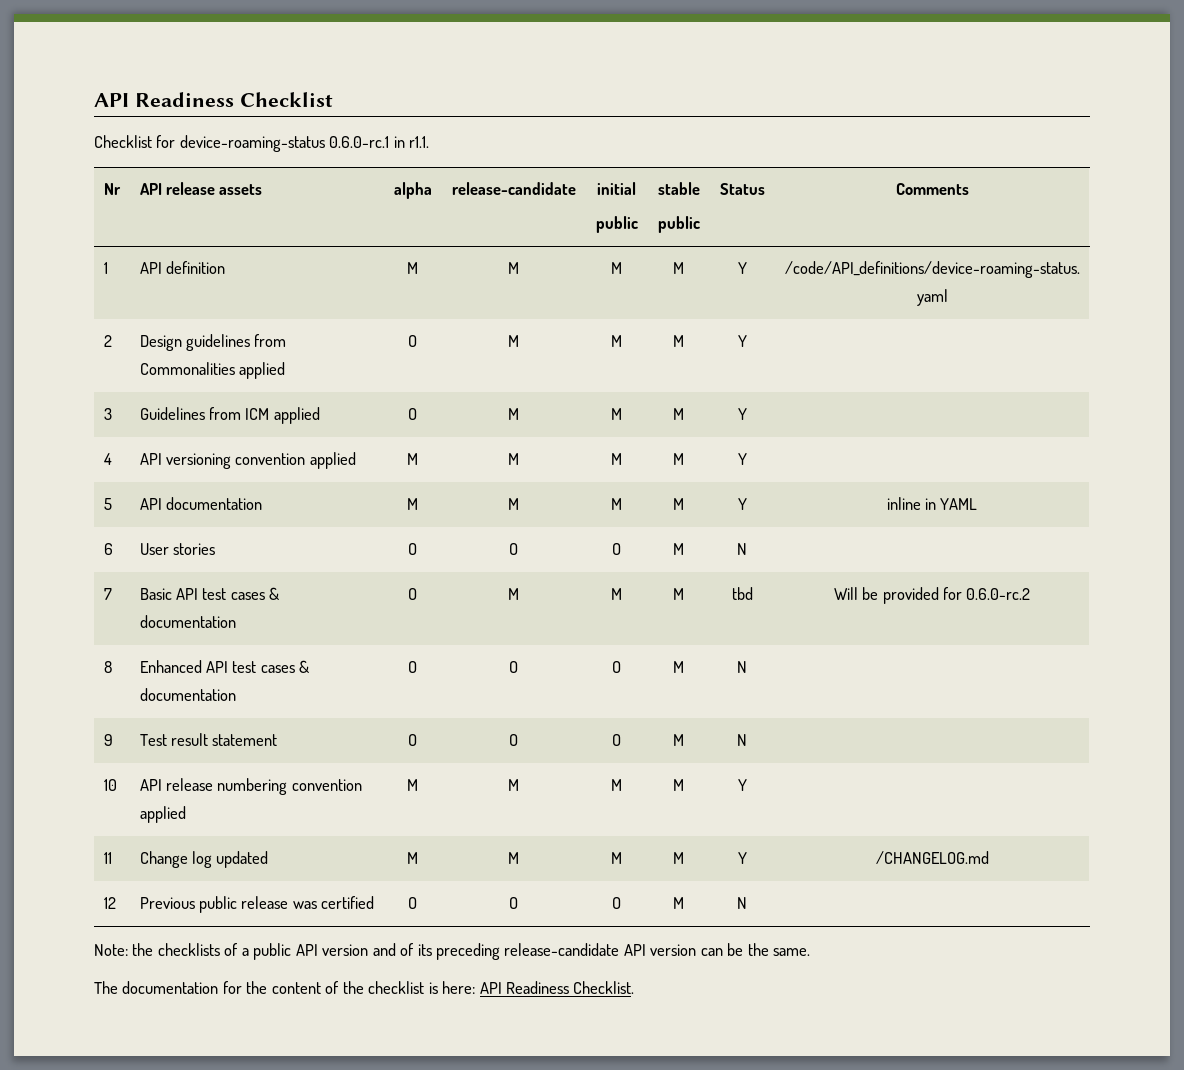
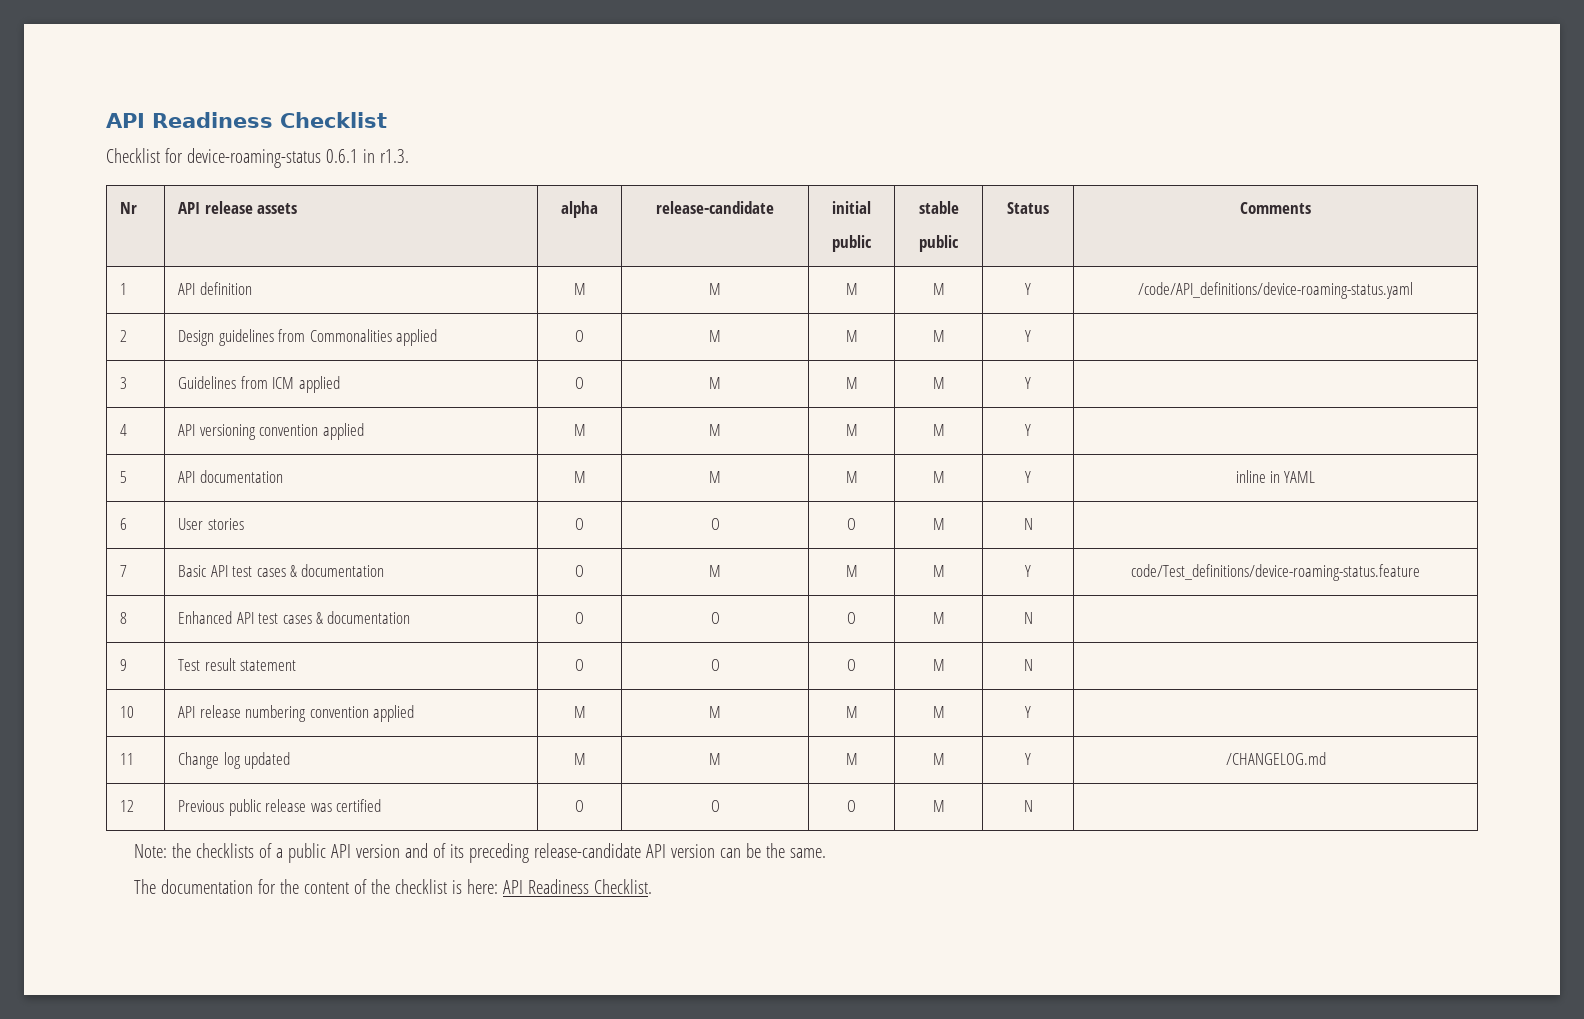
- Checklist for device-roaming-status 0.6.0-rc.1 in r1.1.
+ Checklist for device-roaming-status 0.6.1 in r1.3.
- 7 | Basic API test cases & documentation | O | M | M | M | tbd | Will be provided for 0.6.0-rc.2
+ 7 | Basic API test cases & documentation | O | M | M | M | Y | code/Test_definitions/device-roaming-status.feature

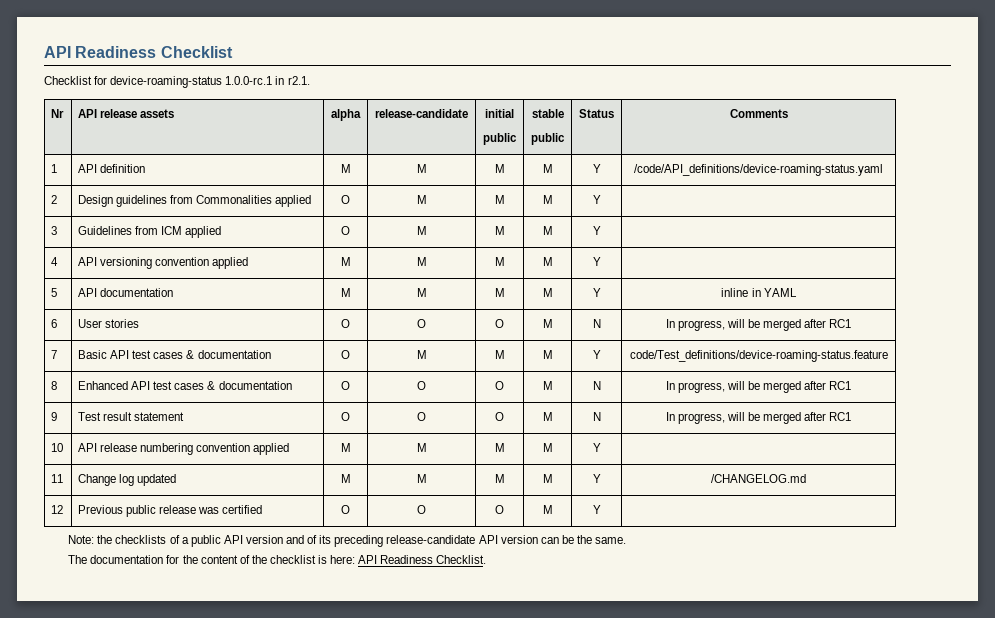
- Checklist for device-roaming-status 0.6.1 in r1.3.
+ Checklist for device-roaming-status 1.0.0-rc.1 in r2.1.
- 6 | User stories | O | O | O | M | N |
+ 6 | User stories | O | O | O | M | N | In progress, will be merged after RC1
- 8 | Enhanced API test cases & documentation | O | O | O | M | N |
+ 8 | Enhanced API test cases & documentation | O | O | O | M | N | In progress, will be merged after RC1
- 9 | Test result statement | O | O | O | M | N |
+ 9 | Test result statement | O | O | O | M | N | In progress, will be merged after RC1
- 12 | Previous public release was certified | O | O | O | M | N |
+ 12 | Previous public release was certified | O | O | O | M | Y |

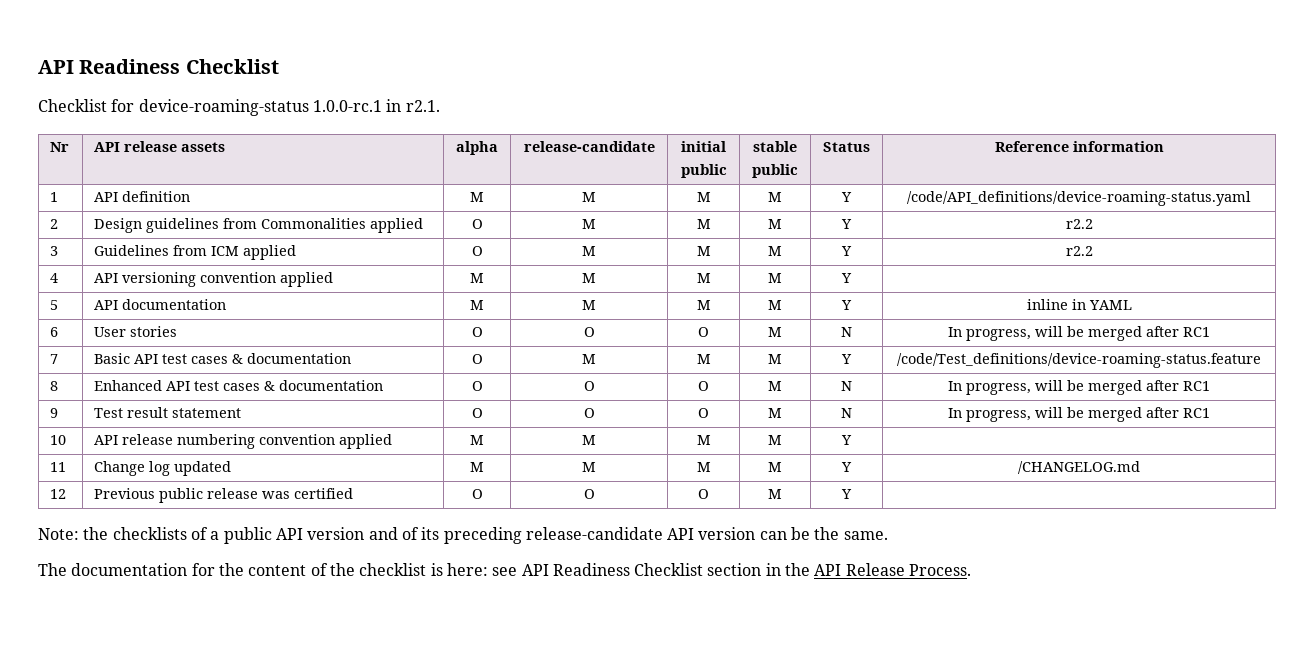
  Nr | API release assets | alpha | release-candidate | initial
  public | stable
- public | Status | Comments
+ public | Status | Reference information
- 2 | Design guidelines from Commonalities applied | O | M | M | M | Y |
+ 2 | Design guidelines from Commonalities applied | O | M | M | M | Y | r2.2
- 3 | Guidelines from ICM applied | O | M | M | M | Y |
+ 3 | Guidelines from ICM applied | O | M | M | M | Y | r2.2
- 7 | Basic API test cases & documentation | O | M | M | M | Y | code/Test_definitions/device-roaming-status.feature
+ 7 | Basic API test cases & documentation | O | M | M | M | Y | /code/Test_definitions/device-roaming-status.feature
- The documentation for the content of the checklist is here: API Readiness Checklist.
+ The documentation for the content of the checklist is here: see API Readiness Checklist section in the API Release Process.

